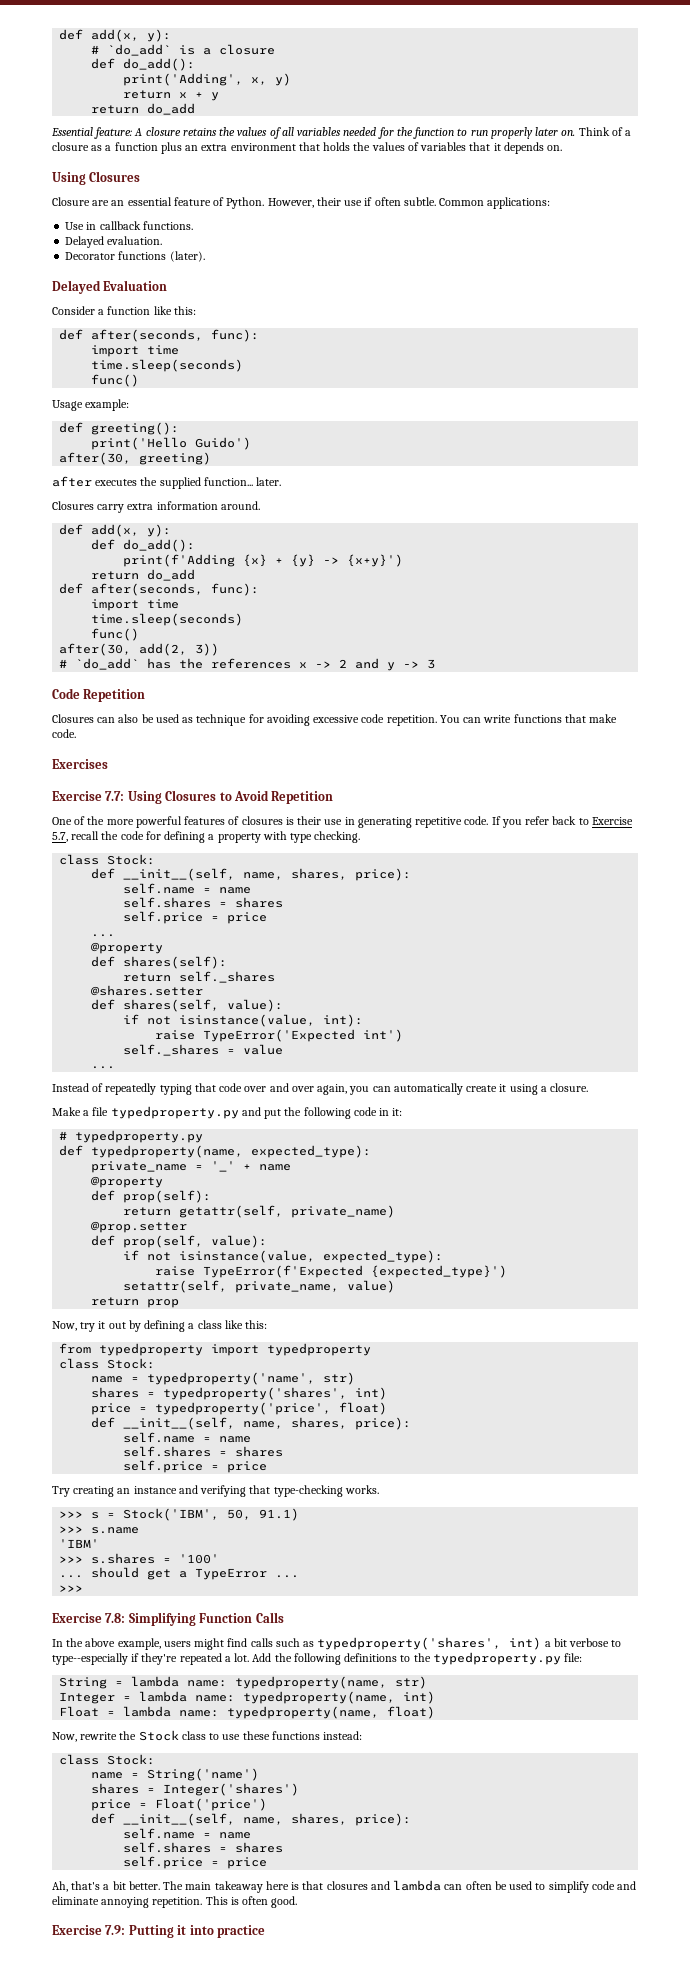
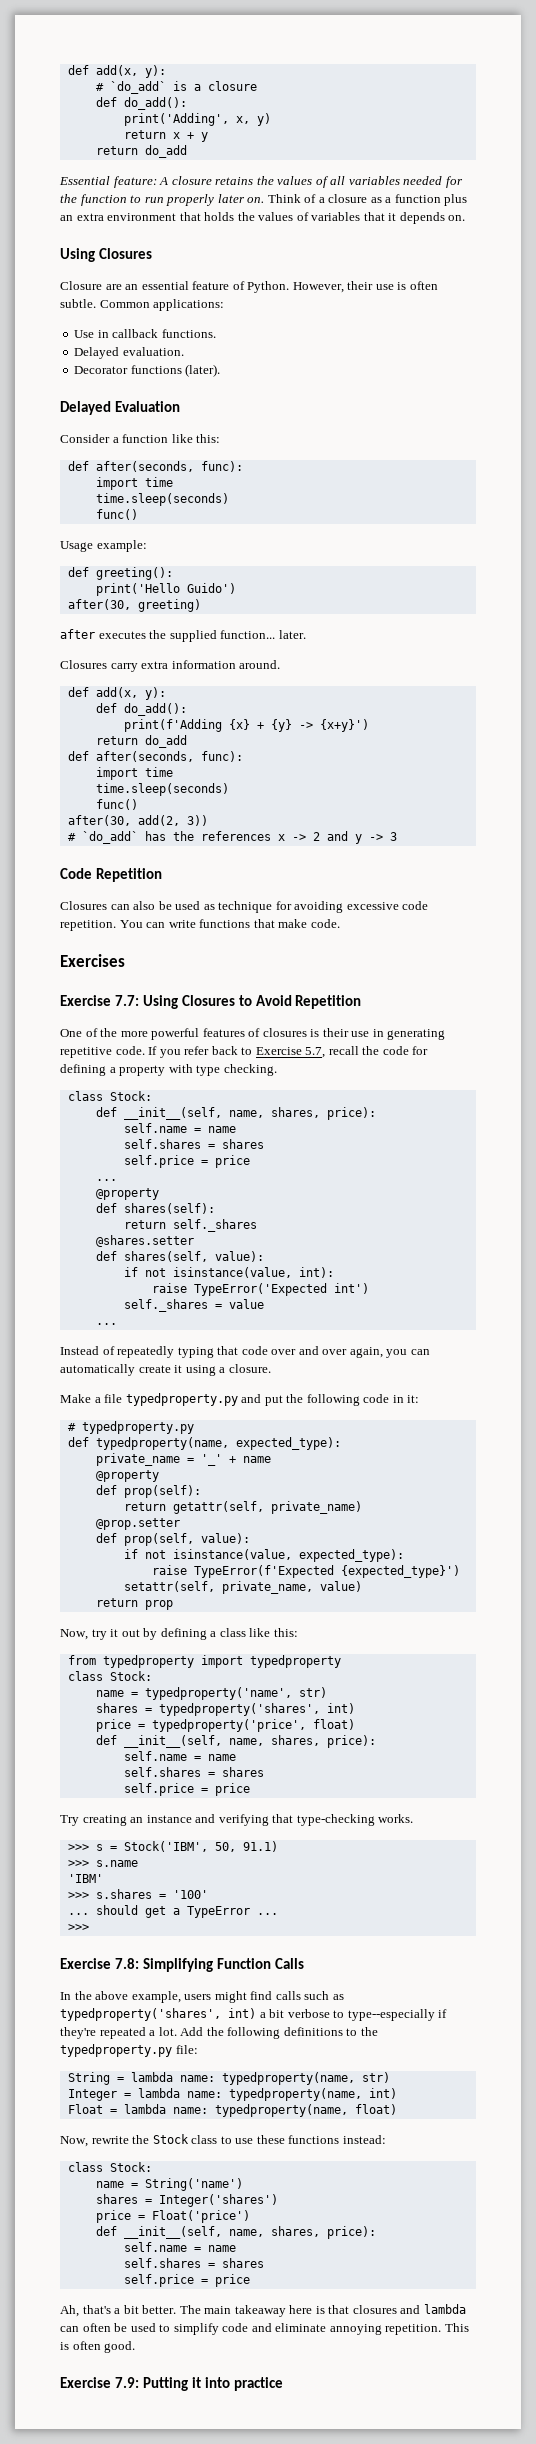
- However, their use if often subtle.
+ However, their use is often subtle.

